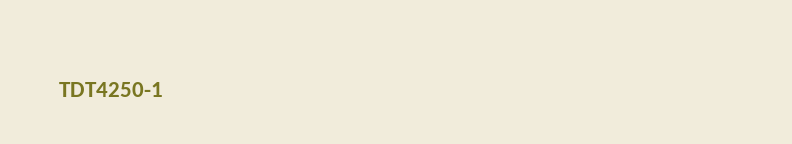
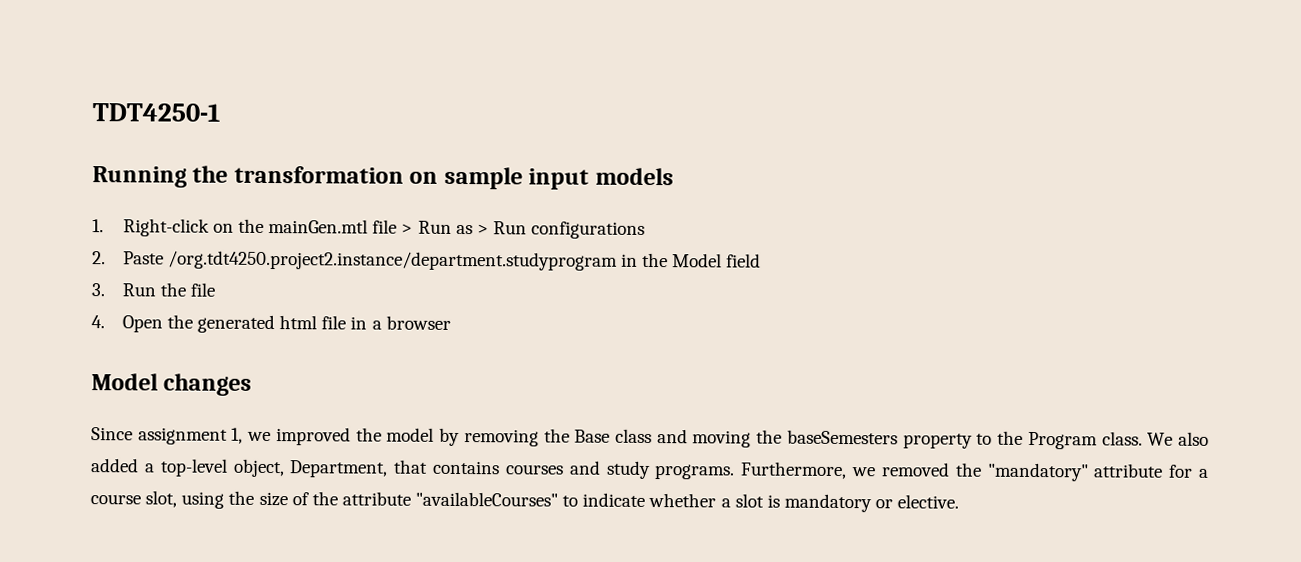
+ Running the transformation on sample input models
+ 1. Right-click on the mainGen.mtl file > Run as > Run configurations
+ 2. Paste /org.tdt4250.project2.instance/department.studyprogram in the Model field
+ 3. Run the file
+ 4. Open the generated html file in a browser
+ Model changes
+ Since assignment 1, we improved the model by removing the Base class and moving the baseSemesters property to the Program class. We also added a top-level object, Department, that contains courses and study programs. Furthermore, we removed the "mandatory" attribute for a course slot, using the size of the attribute "availableCourses" to indicate whether a slot is mandatory or elective.

